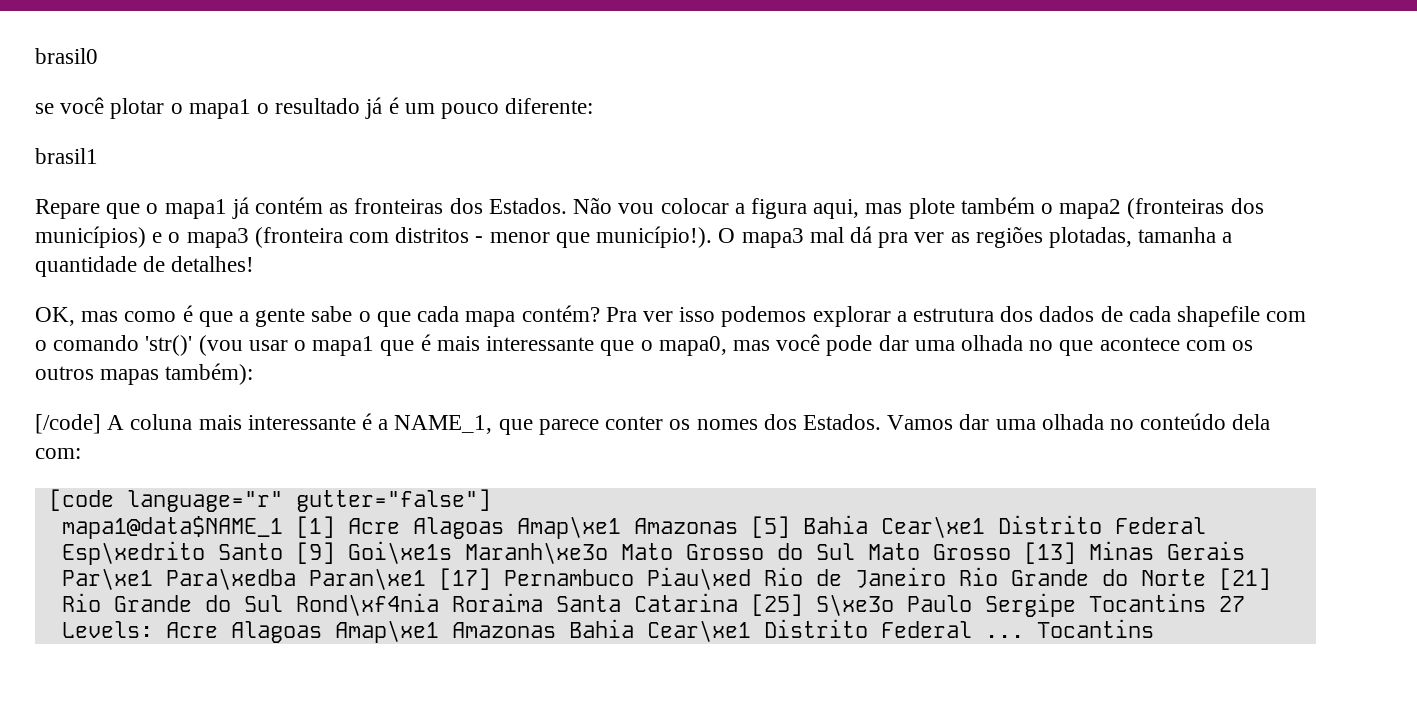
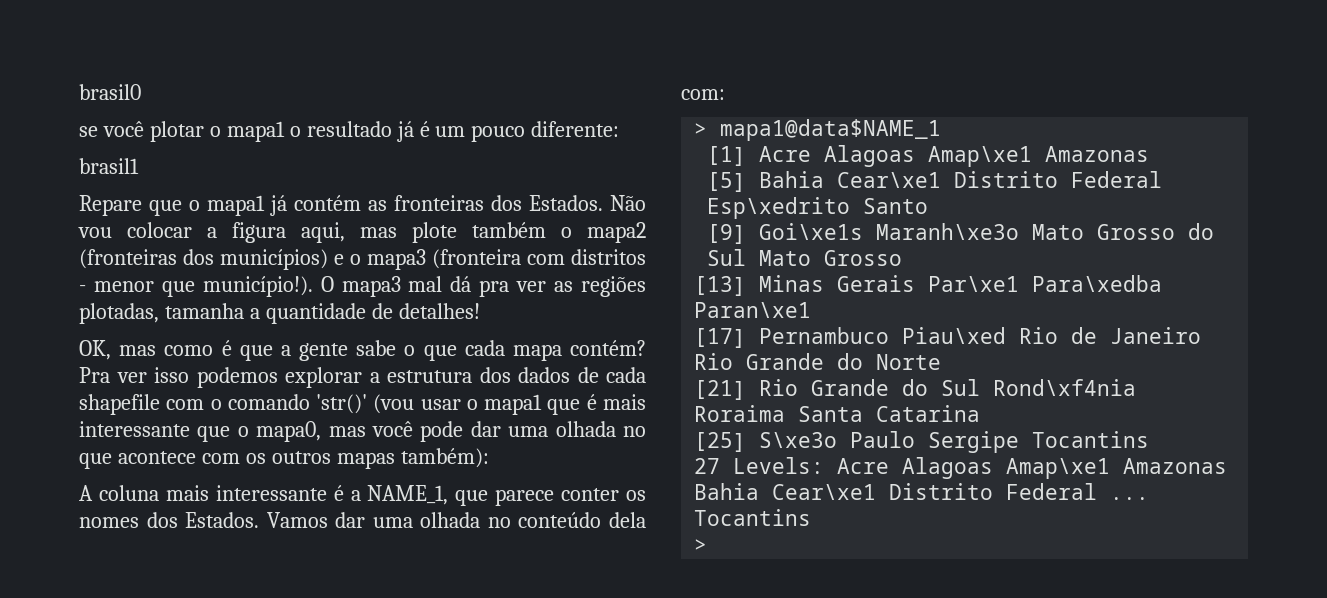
- [/code] A coluna mais interessante é a NAME_1, que parece conter os nomes dos Estados.
+ A coluna mais interessante é a NAME_1, que parece conter os nomes dos Estados.
- [code language="r" gutter="false"]
- mapa1@data$NAME_1 [1] Acre Alagoas Amap\xe1 Amazonas [5] Bahia Cear\xe1 Distrito Federal Esp\xedrito Santo [9] Goi\xe1s Maranh\xe3o Mato Grosso do Sul Mato Grosso [13] Minas Gerais Par\xe1 Para\xedba Paran\xe1 [17] Pernambuco Piau\xed Rio de Janeiro Rio Grande do Norte [21] Rio Grande do Sul Rond\xf4nia Roraima Santa Catarina [25] S\xe3o Paulo Sergipe Tocantins 27 Levels:
+ > mapa1@data$NAME_1
+ [1] Acre Alagoas Amap\xe1 Amazonas
+ [5] Bahia Cear\xe1 Distrito Federal Esp\xedrito Santo
+ [9] Goi\xe1s Maranh\xe3o Mato Grosso do Sul Mato Grosso
+ [13] Minas Gerais Par\xe1 Para\xedba Paran\xe1
+ [17] Pernambuco Piau\xed Rio de Janeiro Rio Grande do Norte
+ [21] Rio Grande do Sul Rond\xf4nia Roraima Santa Catarina
+ [25] S\xe3o Paulo Sergipe Tocantins
+ 27 Levels:
  Acre Alagoas Amap\xe1 Amazonas Bahia Cear\xe1 Distrito Federal ... Tocantins
+ >

